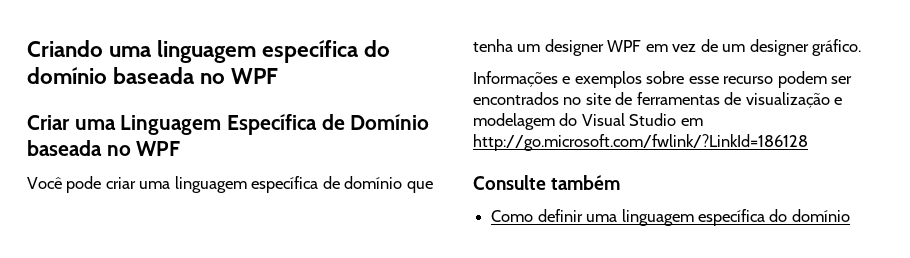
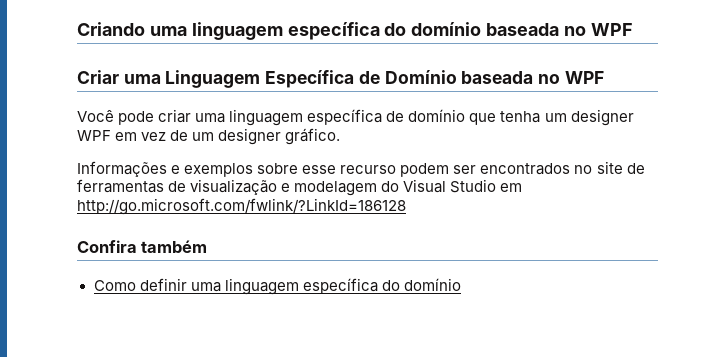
- Consulte também
+ Confira também

